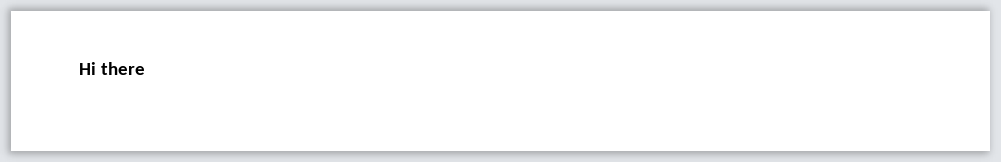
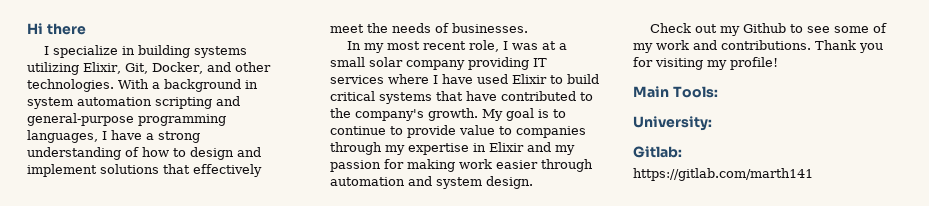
+ I specialize in building systems utilizing Elixir, Git, Docker, and other technologies. With a background in system automation scripting and general-purpose programming languages, I have a strong understanding of how to design and implement solutions that effectively meet the needs of businesses.
+ In my most recent role, I was at a small solar company providing IT services where I have used Elixir to build critical systems that have contributed to the company's growth. My goal is to continue to provide value to companies through my expertise in Elixir and my passion for making work easier through automation and system design.
+ Check out my Github to see some of my work and contributions. Thank you for visiting my profile!
+ Main Tools:
+ University:
+ Gitlab:
+ https://gitlab.com/marth141

